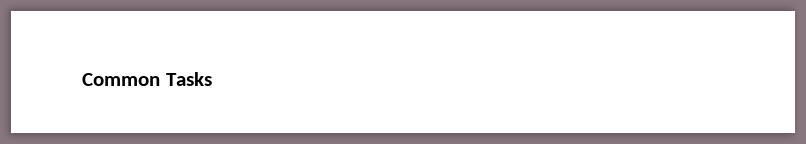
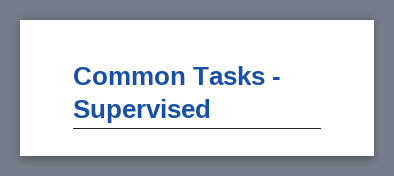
- Common Tasks
+ Common Tasks - Supervised

